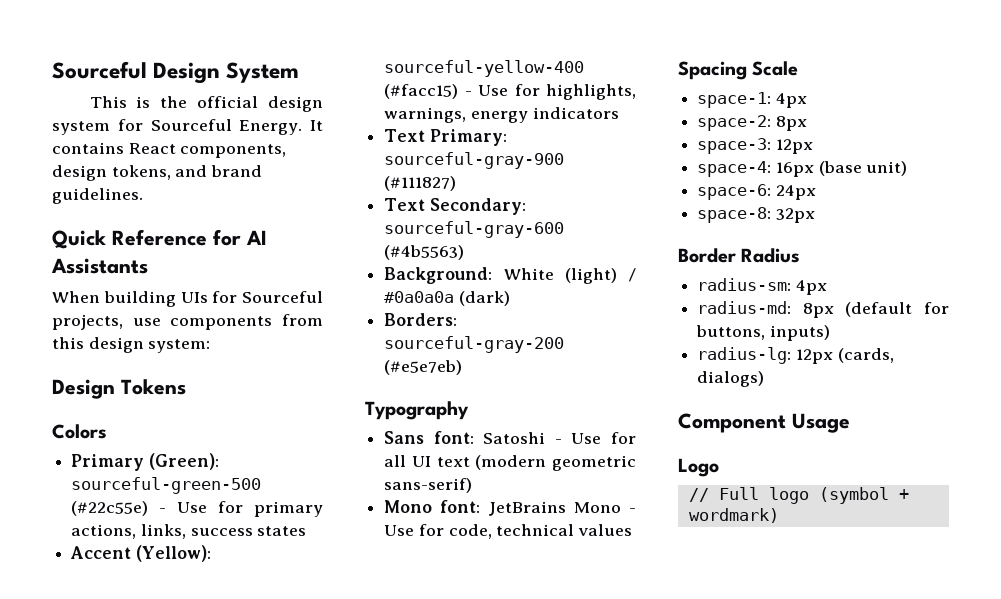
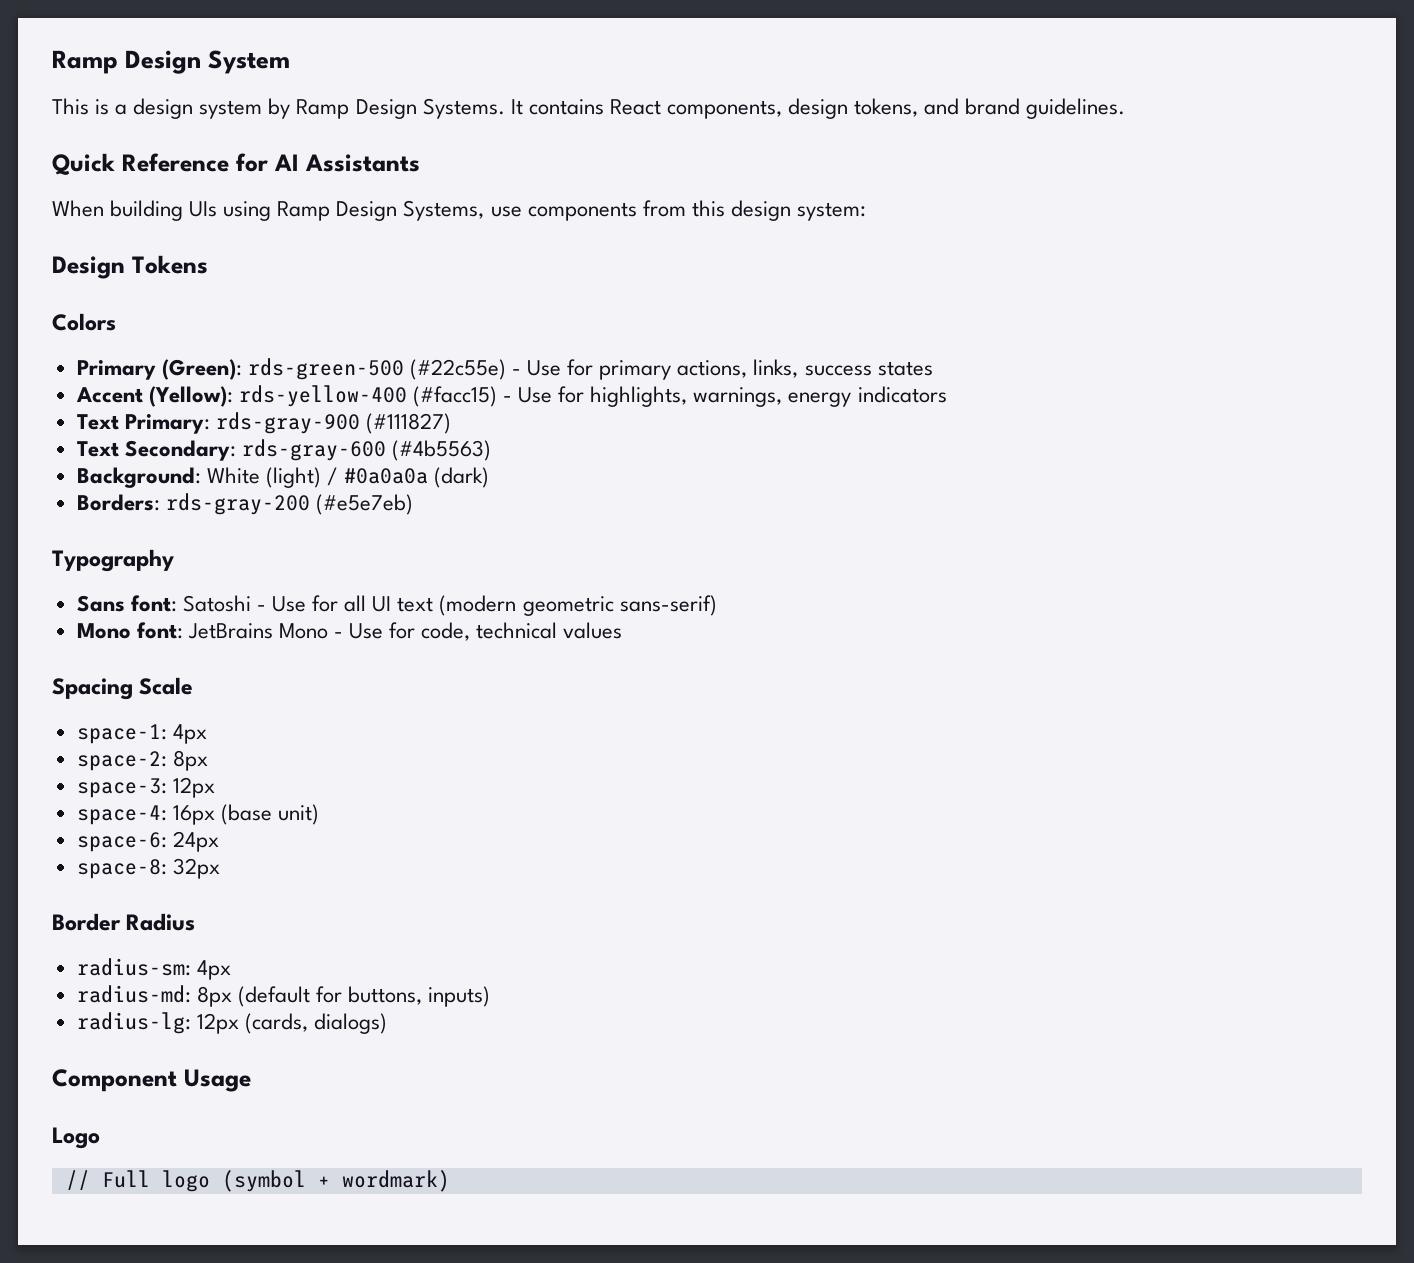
- Sourceful Design System
+ Ramp Design System
- This is the official design system for Sourceful Energy.
+ This is a design system by Ramp Design Systems.
- When building UIs for Sourceful projects, use components from this design system:
+ When building UIs using Ramp Design Systems, use components from this design system:
- Primary (Green): sourceful-green-500 (#22c55e) - Use for primary actions, links, success states
+ Primary (Green): rds-green-500 (#22c55e) - Use for primary actions, links, success states
- Accent (Yellow): sourceful-yellow-400 (#facc15) - Use for highlights, warnings, energy indicators
+ Accent (Yellow): rds-yellow-400 (#facc15) - Use for highlights, warnings, energy indicators
- Text Primary: sourceful-gray-900 (#111827)
+ Text Primary: rds-gray-900 (#111827)
- Text Secondary: sourceful-gray-600 (#4b5563)
+ Text Secondary: rds-gray-600 (#4b5563)
- Borders: sourceful-gray-200 (#e5e7eb)
+ Borders: rds-gray-200 (#e5e7eb)

